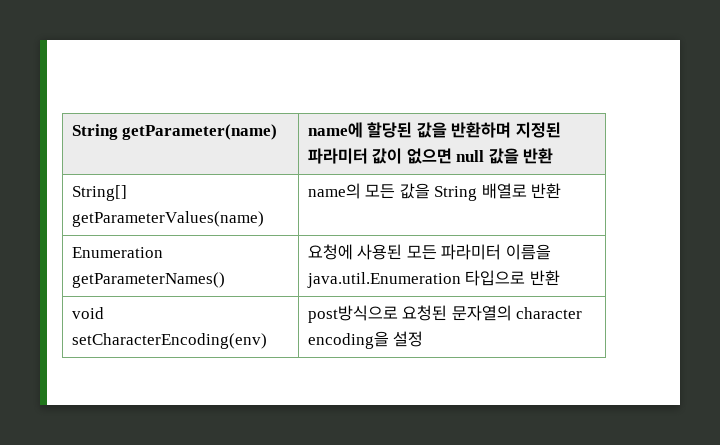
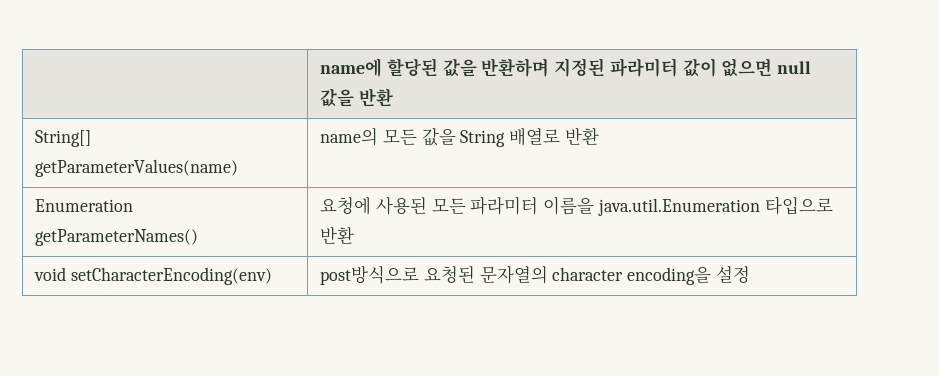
- String getParameter(name) | name에 할당된 값을 반환하며 지정된 파라미터 값이 없으면 null 값을 반환
+ | name에 할당된 값을 반환하며 지정된 파라미터 값이 없으면 null 값을 반환

